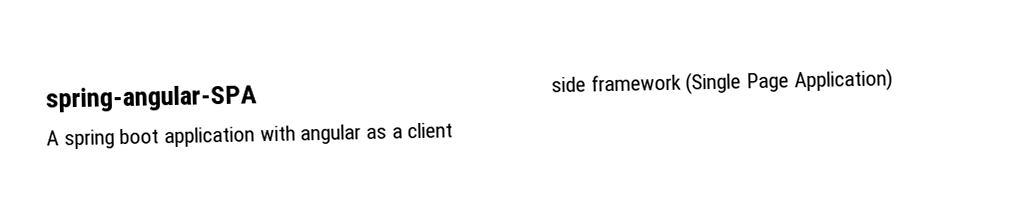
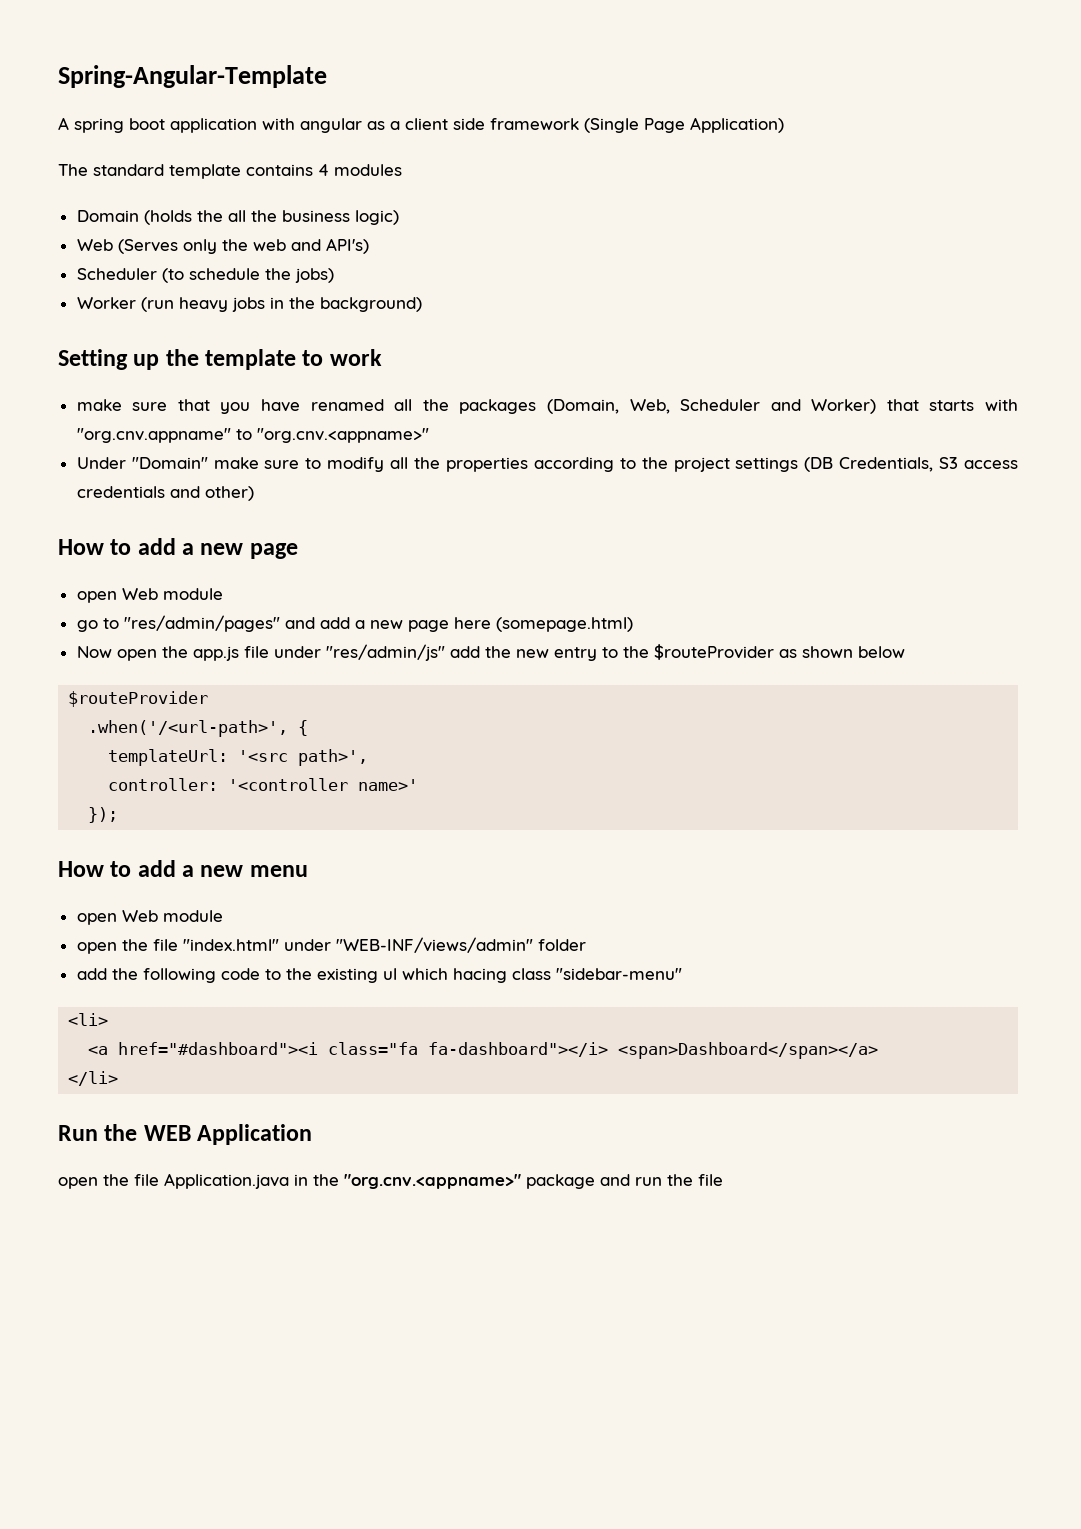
- spring-angular-SPA
+ Spring-Angular-Template
+ The standard template contains 4 modules
+ Domain (holds the all the business logic)
+ Web (Serves only the web and API's)
+ Scheduler (to schedule the jobs)
+ Worker (run heavy jobs in the background)
+ Setting up the template to work
+ make sure that you have renamed all the packages (Domain, Web, Scheduler and Worker) that starts with "org.cnv.appname" to "org.cnv.<appname>"
+ Under "Domain" make sure to modify all the properties according to the project settings (DB Credentials, S3 access credentials and other)
+ How to add a new page
+ open Web module
+ go to "res/admin/pages" and add a new page here (somepage.html)
+ Now open the app.js file under "res/admin/js" add the new entry to the $routeProvider as shown below
+ $routeProvider
+ .when('/<url-path>', {
+ templateUrl: '<src path>',
+ controller: '<controller name>'
+ });
+ How to add a new menu
+ open Web module
+ open the file "index.html" under "WEB-INF/views/admin" folder
+ add the following code to the existing ul which hacing class "sidebar-menu"
+ <li>
+ <a href="#dashboard"><i class="fa fa-dashboard"></i> <span>Dashboard</span></a>
+ </li>
+ Run the WEB Application
+ open the file Application.java in the "org.cnv.<appname>" package and run the file

